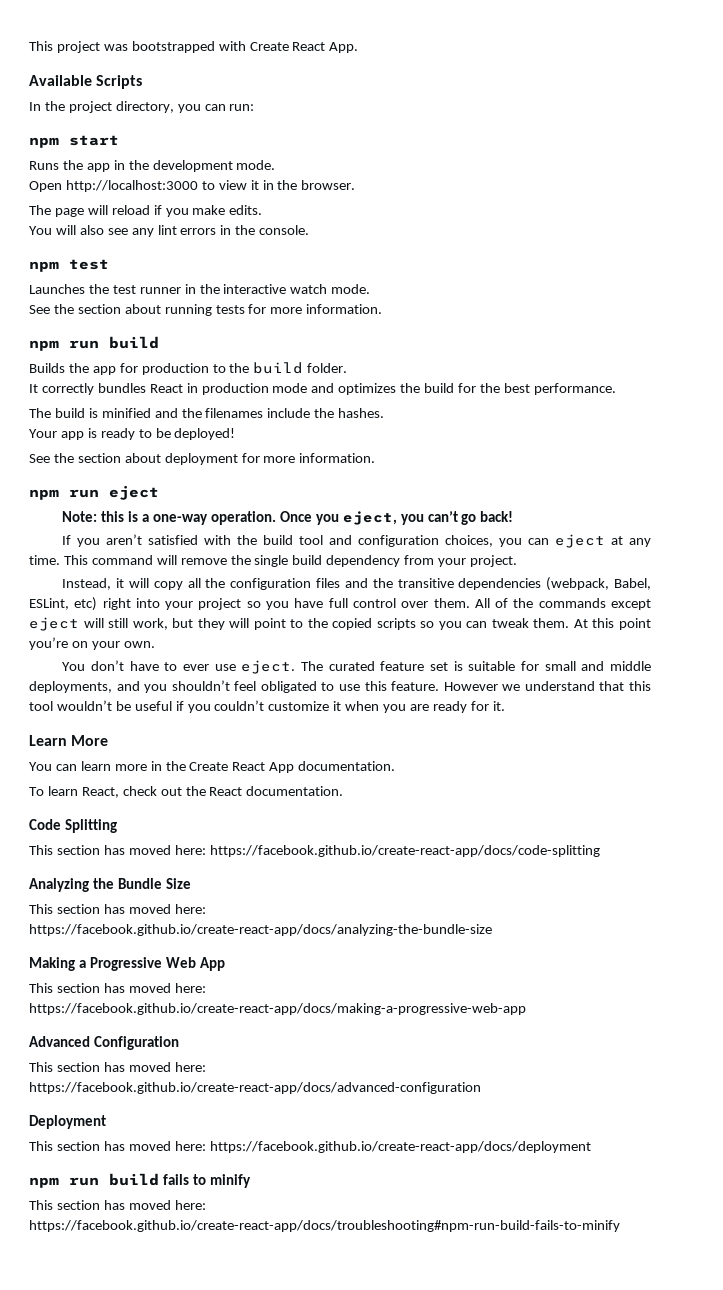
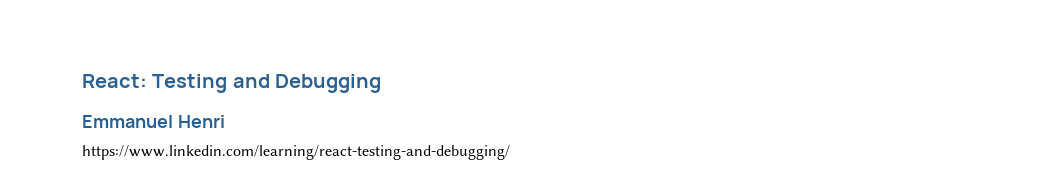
- This project was bootstrapped with Create React App.
- Available Scripts
- In the project directory, you can run:
- npm start
- Runs the app in the development mode.
- Open http://localhost:3000 to view it in the browser.
- The page will reload if you make edits.
- You will also see any lint errors in the console.
- npm test
- Launches the test runner in the interactive watch mode.
- See the section about running tests for more information.
- npm run build
- Builds the app for production to the build folder.
- It correctly bundles React in production mode and optimizes the build for the best performance.
- The build is minified and the filenames include the hashes.
- Your app is ready to be deployed!
- See the section about deployment for more information.
- npm run eject
- Note: this is a one-way operation. Once you eject, you can’t go back!
- If you aren’t satisfied with the build tool and configuration choices, you can eject at any time. This command will remove the single build dependency from your project.
- Instead, it will copy all the configuration files and the transitive dependencies (webpack, Babel, ESLint, etc) right into your project so you have full control over them. All of the commands except eject will still work, but they will point to the copied scripts so you can tweak them. At this point you’re on your own.
- You don’t have to ever use eject. The curated feature set is suitable for small and middle deployments, and you shouldn’t feel obligated to use this feature. However we understand that this tool wouldn’t be useful if you couldn’t customize it when you are ready for it.
- Learn More
- You can learn more in the Create React App documentation.
- To learn React, check out the React documentation.
- Code Splitting
- This section has moved here: https://facebook.github.io/create-react-app/docs/code-splitting
- Analyzing the Bundle Size
- This section has moved here: https://facebook.github.io/create-react-app/docs/analyzing-the-bundle-size
- Making a Progressive Web App
- This section has moved here: https://facebook.github.io/create-react-app/docs/making-a-progressive-web-app
- Advanced Configuration
- This section has moved here: https://facebook.github.io/create-react-app/docs/advanced-configuration
- Deployment
- This section has moved here: https://facebook.github.io/create-react-app/docs/deployment
- npm run build fails to minify
- This section has moved here: https://facebook.github.io/create-react-app/docs/troubleshooting#npm-run-build-fails-to-minify
+ React: Testing and Debugging
+ Emmanuel Henri
+ https://www.linkedin.com/learning/react-testing-and-debugging/

